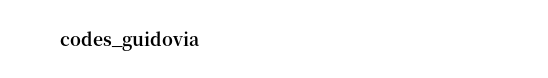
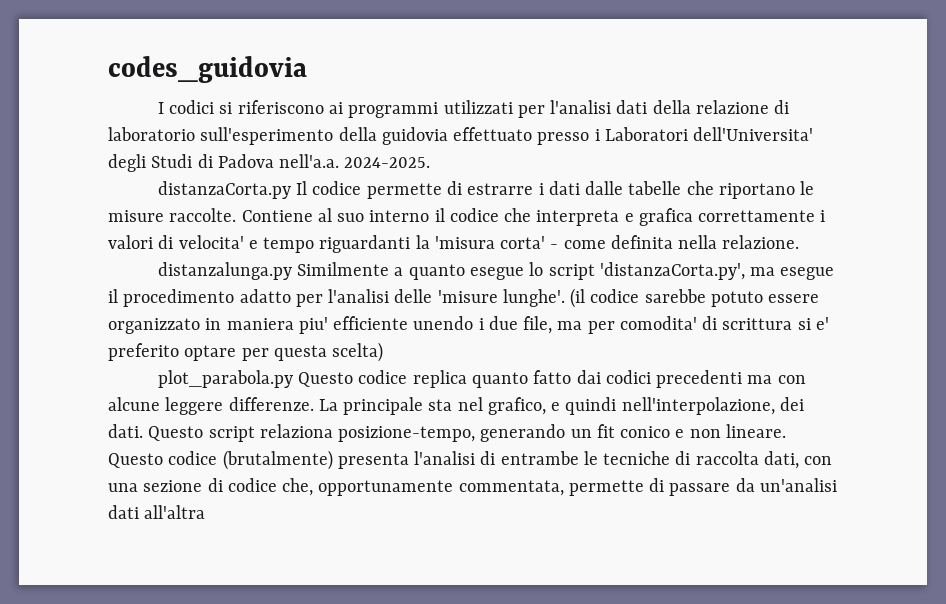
+ I codici si riferiscono ai programmi utilizzati per l'analisi dati della relazione di laboratorio sull'esperimento della guidovia effettuato presso i Laboratori dell'Universita' degli Studi di Padova nell'a.a. 2024-2025.
+ distanzaCorta.py Il codice permette di estrarre i dati dalle tabelle che riportano le misure raccolte. Contiene al suo interno il codice che interpreta e grafica correttamente i valori di velocita' e tempo riguardanti la 'misura corta' - come definita nella relazione.
+ distanzalunga.py Similmente a quanto esegue lo script 'distanzaCorta.py', ma esegue il procedimento adatto per l'analisi delle 'misure lunghe'. (il codice sarebbe potuto essere organizzato in maniera piu' efficiente unendo i due file, ma per comodita' di scrittura si e' preferito optare per questa scelta)
+ plot_parabola.py Questo codice replica quanto fatto dai codici precedenti ma con alcune leggere differenze. La principale sta nel grafico, e quindi nell'interpolazione, dei dati. Questo script relaziona posizione-tempo, generando un fit conico e non lineare. Questo codice (brutalmente) presenta l'analisi di entrambe le tecniche di raccolta dati, con una sezione di codice che, opportunamente commentata, permette di passare da un'analisi dati all'altra

